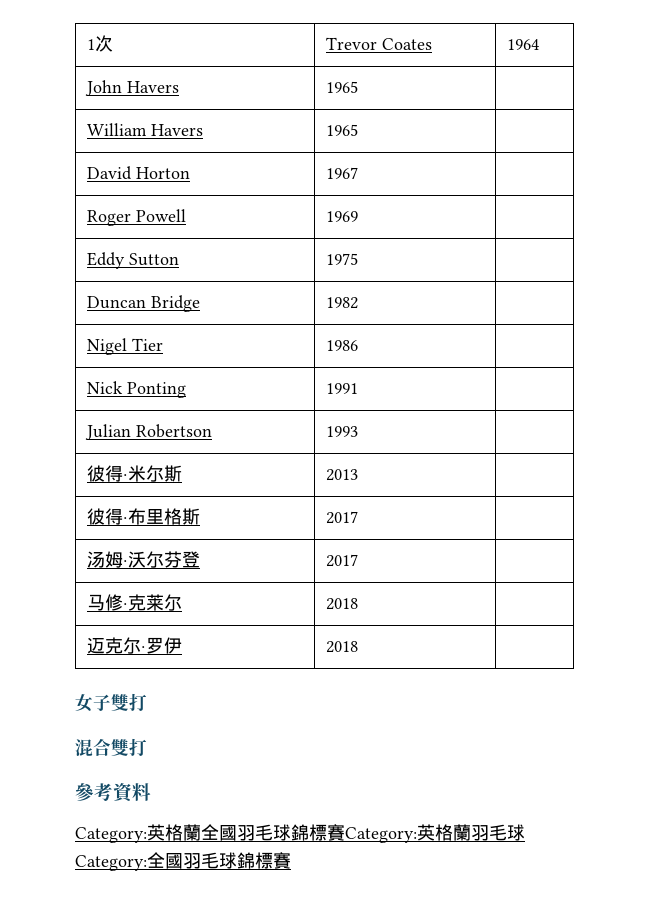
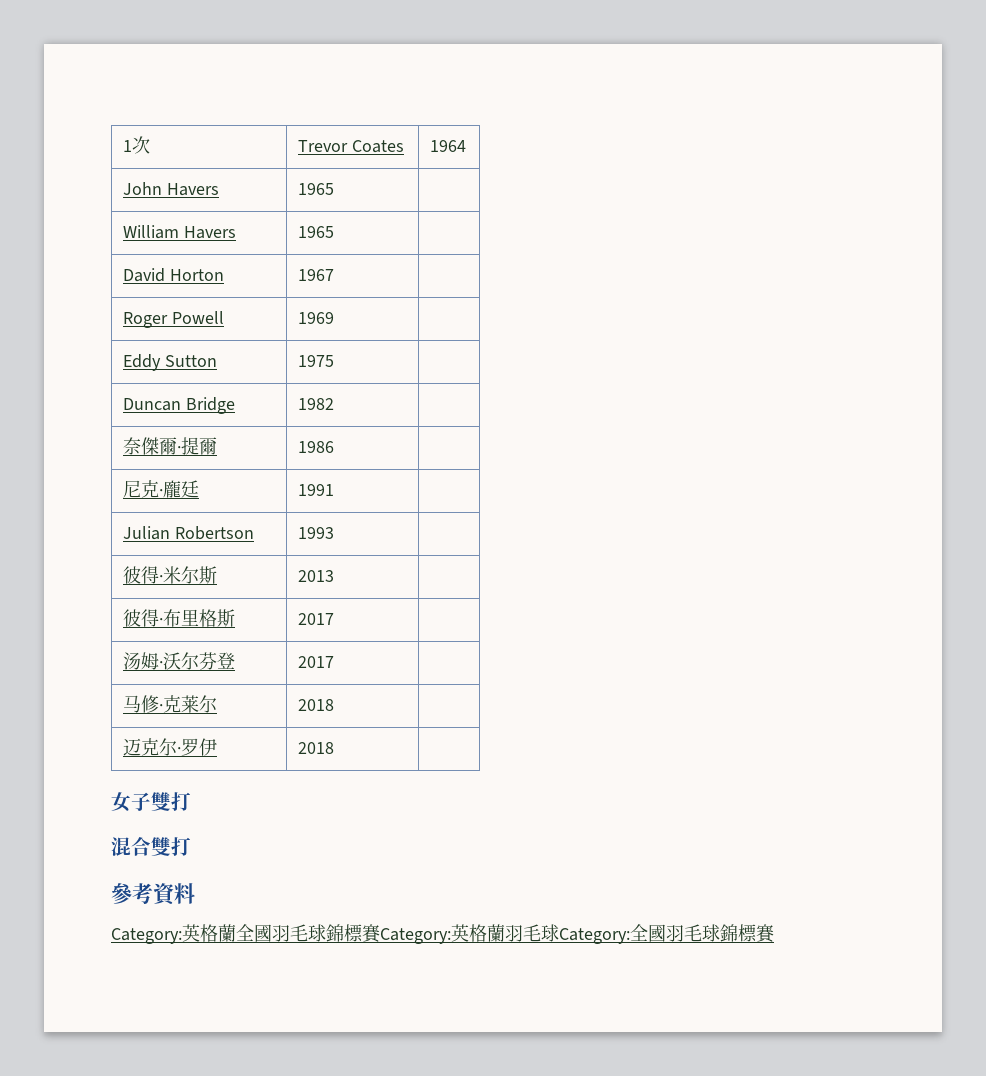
- Nigel Tier | 1986 |
- Nick Ponting | 1991 |
+ 奈傑爾·提爾 | 1986 |
+ 尼克·龐廷 | 1991 |

